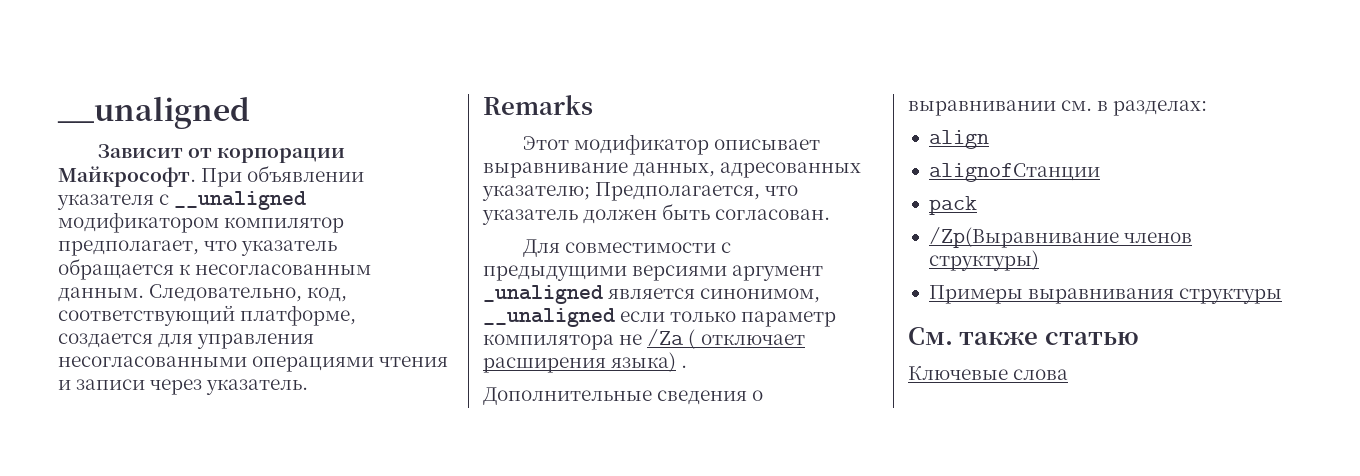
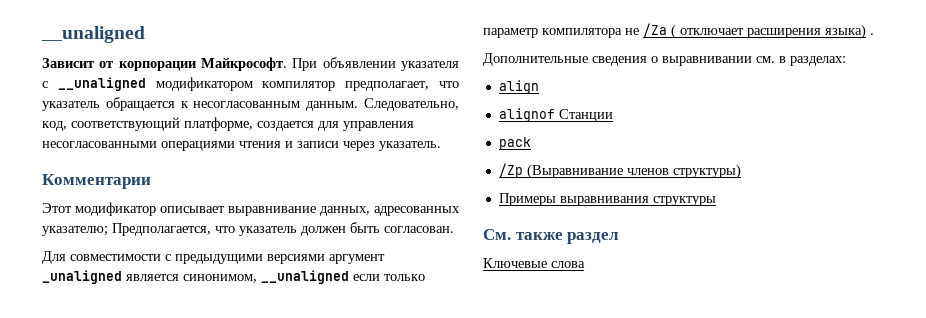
- Remarks
+ Комментарии
- alignofСтанции
+ alignof Станции
- /Zp(Выравнивание членов структуры)
+ /Zp (Выравнивание членов структуры)
- См. также статью
+ См. также раздел

